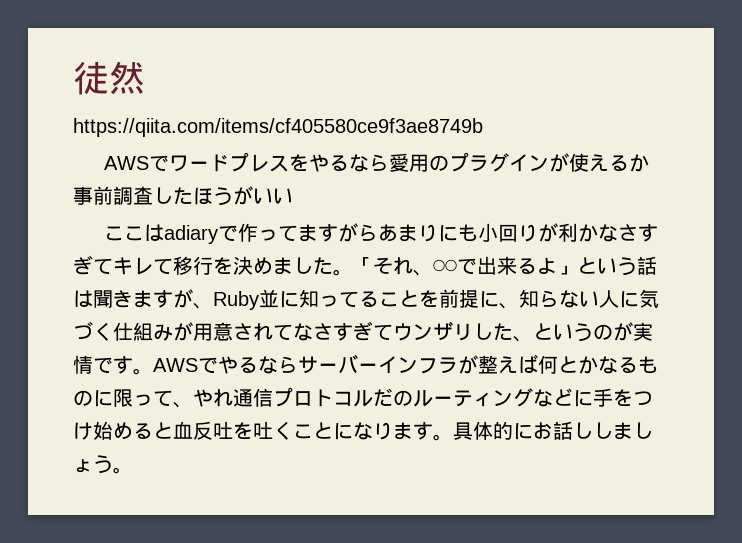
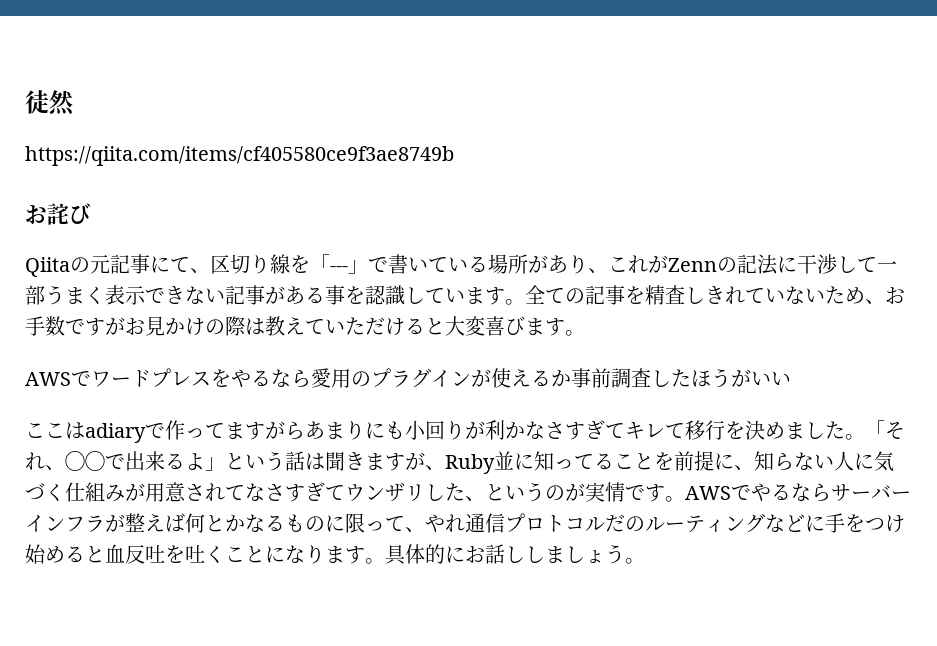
+ お詫び
+ Qiitaの元記事にて、区切り線を「---」で書いている場所があり、これがZennの記法に干渉して一部うまく表示できない記事がある事を認識しています。全ての記事を精査しきれていないため、お手数ですがお見かけの際は教えていただけると大変喜びます。

